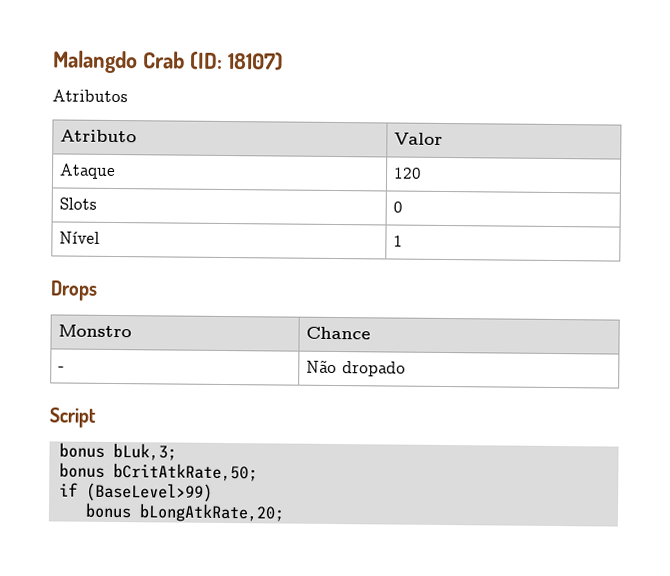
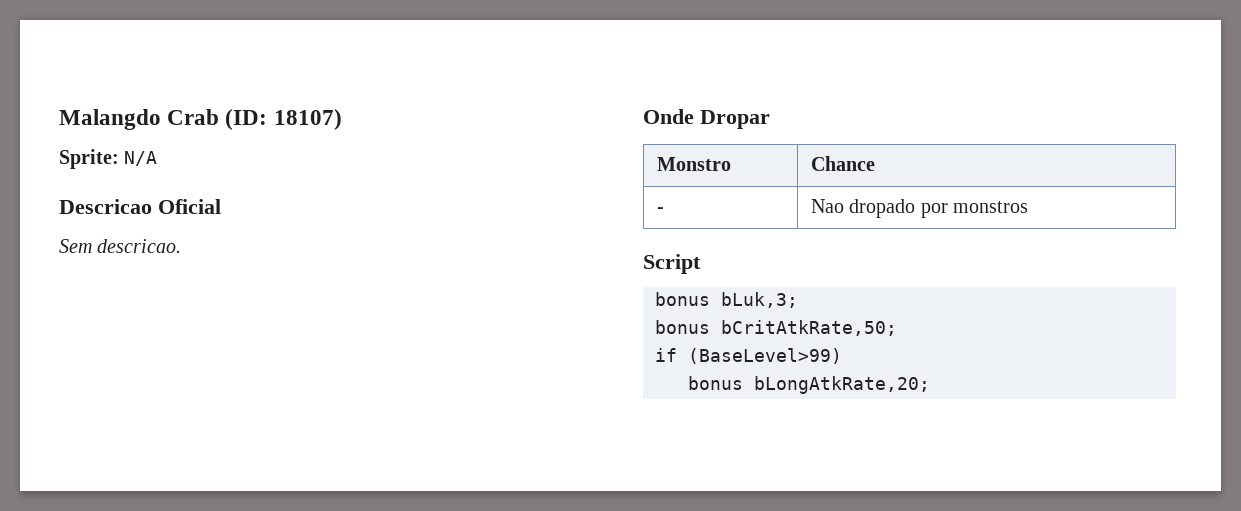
- Atributos
- Atributo | Valor
- Ataque | 120
- Slots | 0
- Nível | 1
- Drops
+ Sprite: N/A
+ Descricao Oficial
+ Sem descricao.
+ Onde Dropar
- - | Não dropado
+ - | Nao dropado por monstros

